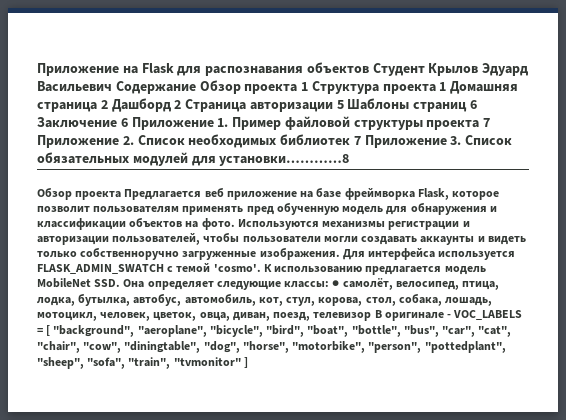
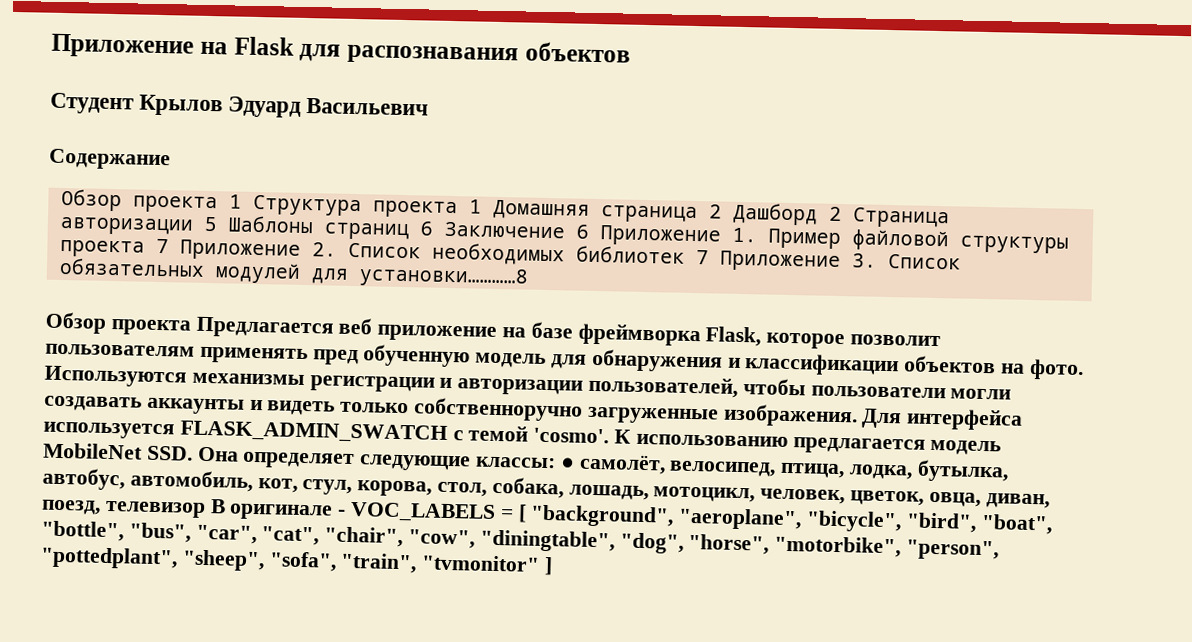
- Приложение на Flask для распознавания объектов Студент Крылов Эдуард Васильевич Содержание Обзор проекта 1 Структура проекта 1 Домашняя страница 2 Дашборд 2 Страница авторизации 5 Шаблоны страниц 6 Заключение 6 Приложение 1. Пример файловой структуры проекта 7 Приложение 2. Список необходимых библиотек 7 Приложение 3. Список обязательных модулей для установки…………8
+ Приложение на Flask для распознавания объектов
+ Студент Крылов Эдуард Васильевич
+ Содержание
+ Обзор проекта 1 Структура проекта 1 Домашняя страница 2 Дашборд 2 Страница авторизации 5 Шаблоны страниц 6 Заключение 6 Приложение 1. Пример файловой структуры проекта 7 Приложение 2. Список необходимых библиотек 7 Приложение 3. Список обязательных модулей для установки…………8

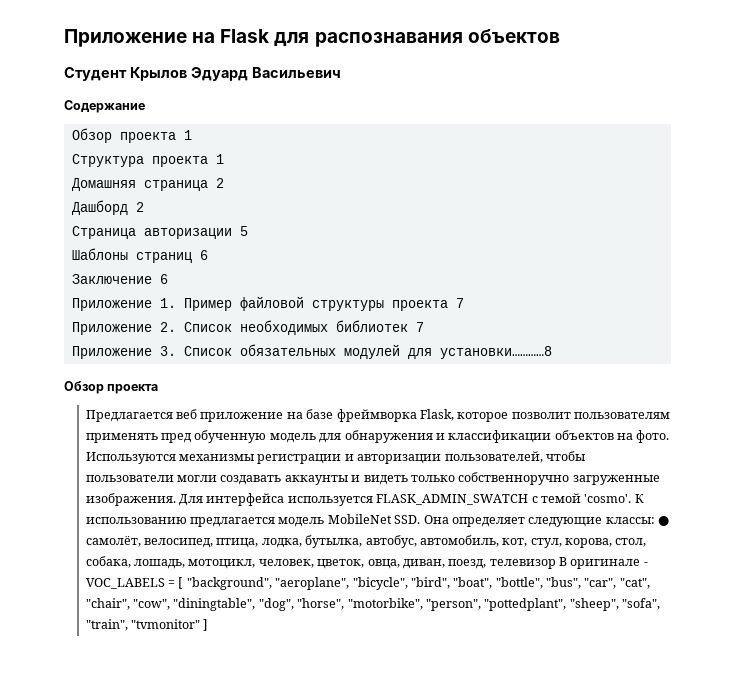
- Обзор проекта 1 Структура проекта 1 Домашняя страница 2 Дашборд 2 Страница авторизации 5 Шаблоны страниц 6 Заключение 6 Приложение 1. Пример файловой структуры проекта 7 Приложение 2. Список необходимых библиотек 7 Приложение 3. Список обязательных модулей для установки…………8
- Обзор проекта Предлагается веб приложение на базе фреймворка Flask, которое позволит пользователям применять пред обученную модель для обнаружения и классификации объектов на фото.
+ Обзор проекта 1
+ Структура проекта 1
+ Домашняя страница 2
+ Дашборд 2
+ Страница авторизации 5
+ Шаблоны страниц 6
+ Заключение 6
+ Приложение 1. Пример файловой структуры проекта 7
+ Приложение 2. Список необходимых библиотек 7
+ Приложение 3. Список обязательных модулей для установки…………8
+ Обзор проекта
+ Предлагается веб приложение на базе фреймворка Flask, которое позволит пользователям применять пред обученную модель для обнаружения и классификации объектов на фото.

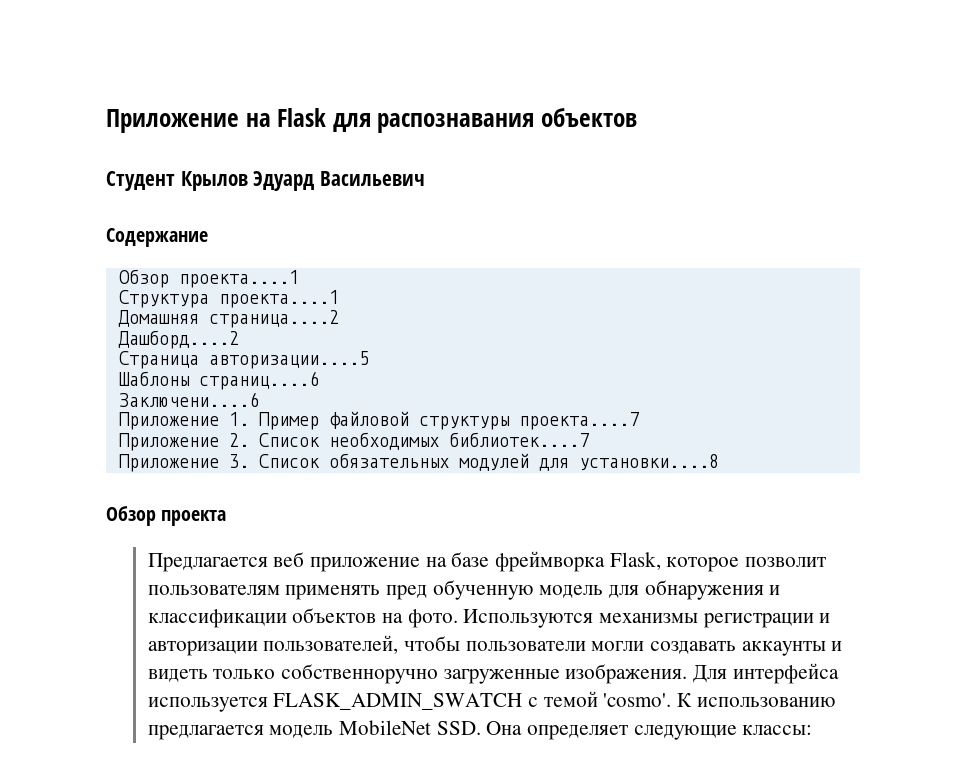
- Обзор проекта 1
+ Обзор проекта....1
- Структура проекта 1
+ Структура проекта....1
- Домашняя страница 2
- Дашборд 2
+ Домашняя страница....2
+ Дашборд....2
- Страница авторизации 5
+ Страница авторизации....5
- Шаблоны страниц 6
- Заключение 6
+ Шаблоны страниц....6
+ Заключени....6
- Приложение 1. Пример файловой структуры проекта 7
+ Приложение 1. Пример файловой структуры проекта....7
- Приложение 2. Список необходимых библиотек 7
+ Приложение 2. Список необходимых библиотек....7
- Приложение 3. Список обязательных модулей для установки…………8
+ Приложение 3. Список обязательных модулей для установки....8
- К использованию предлагается модель MobileNet SSD. Она определяет следующие классы: ● самолёт, велосипед, птица, лодка, бутылка, автобус, автомобиль, кот, стул, корова, стол, собака, лошадь, мотоцикл, человек, цветок, овца, диван, поезд, телевизор В оригинале - VOC_LABELS = [ "background", "aeroplane", "bicycle", "bird", "boat", "bottle", "bus", "car", "cat", "chair", "cow", "diningtable", "dog", "horse", "motorbike", "person", "pottedplant", "sheep", "sofa", "train", "tvmonitor" ]
+ К использованию предлагается модель MobileNet SSD. Она определяет следующие классы:

